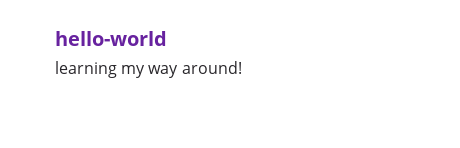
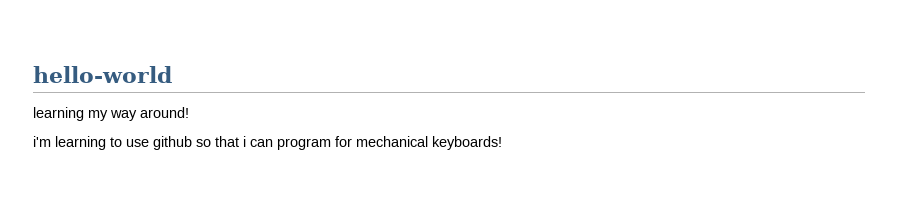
+ i'm learning to use github so that i can program for mechanical keyboards!

